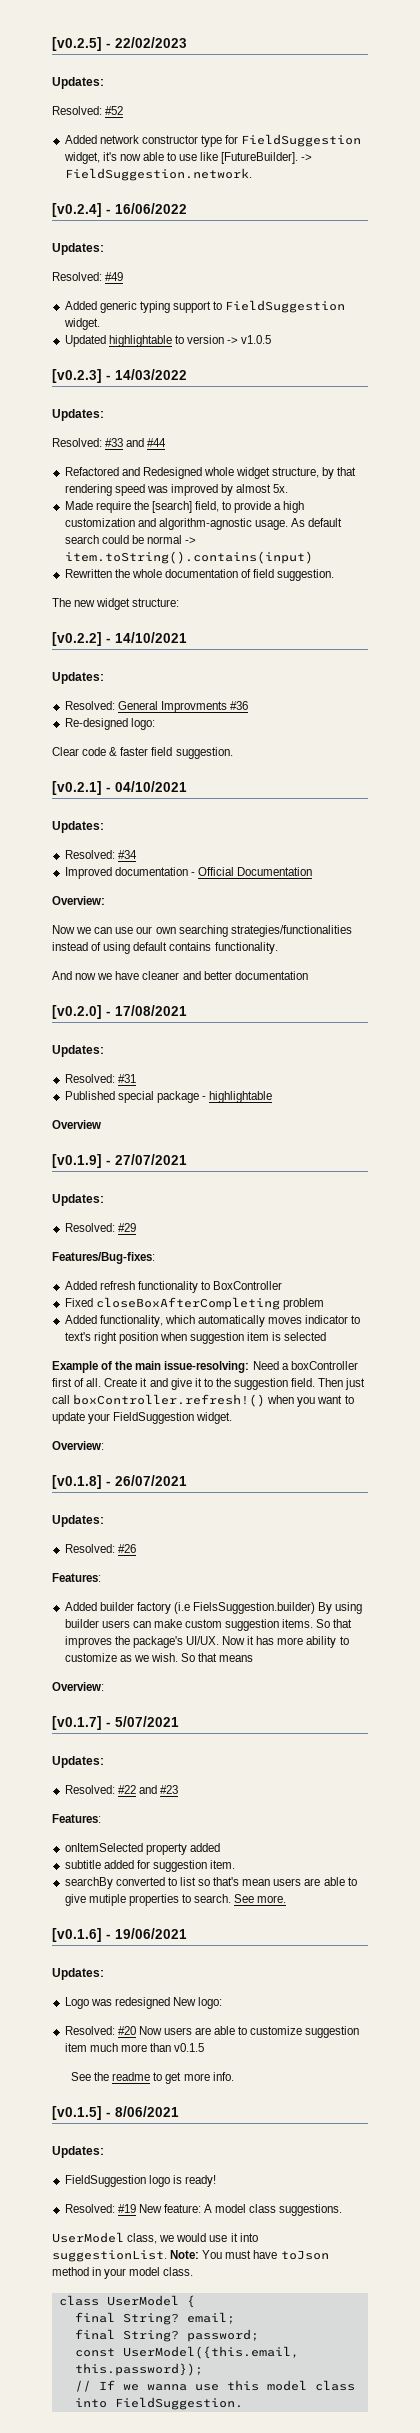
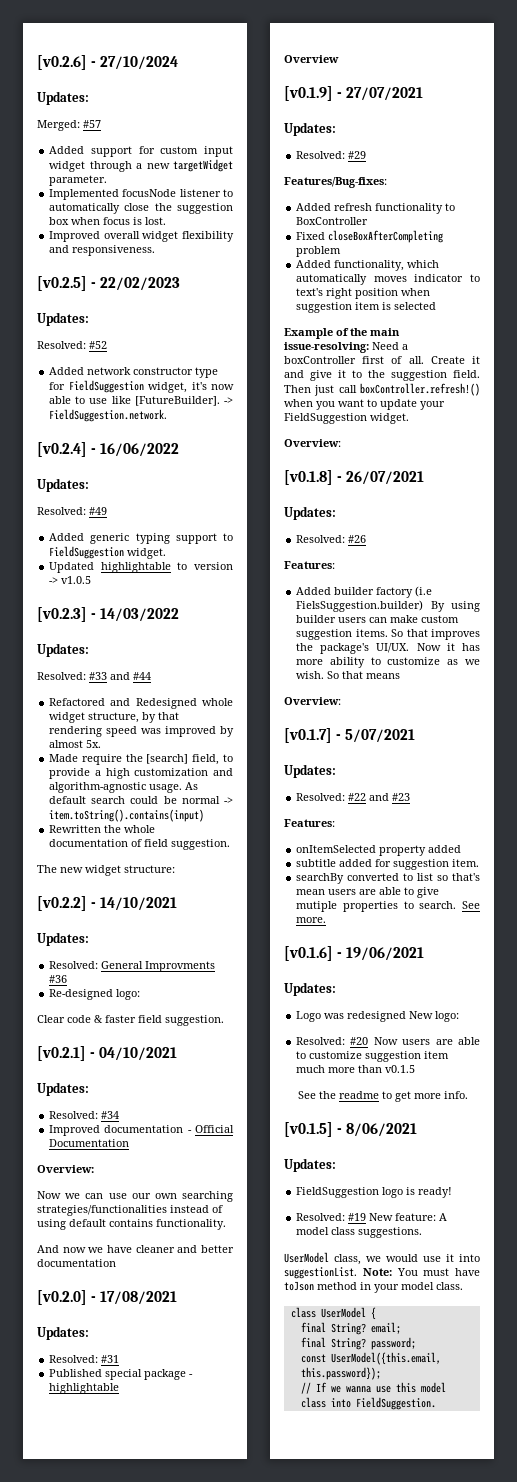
+ [v0.2.6] - 27/10/2024
+ Updates:
+ Merged: #57
+ Added support for custom input widget through a new targetWidget parameter.
+ Implemented focusNode listener to automatically close the suggestion box when focus is lost.
+ Improved overall widget flexibility and responsiveness.

